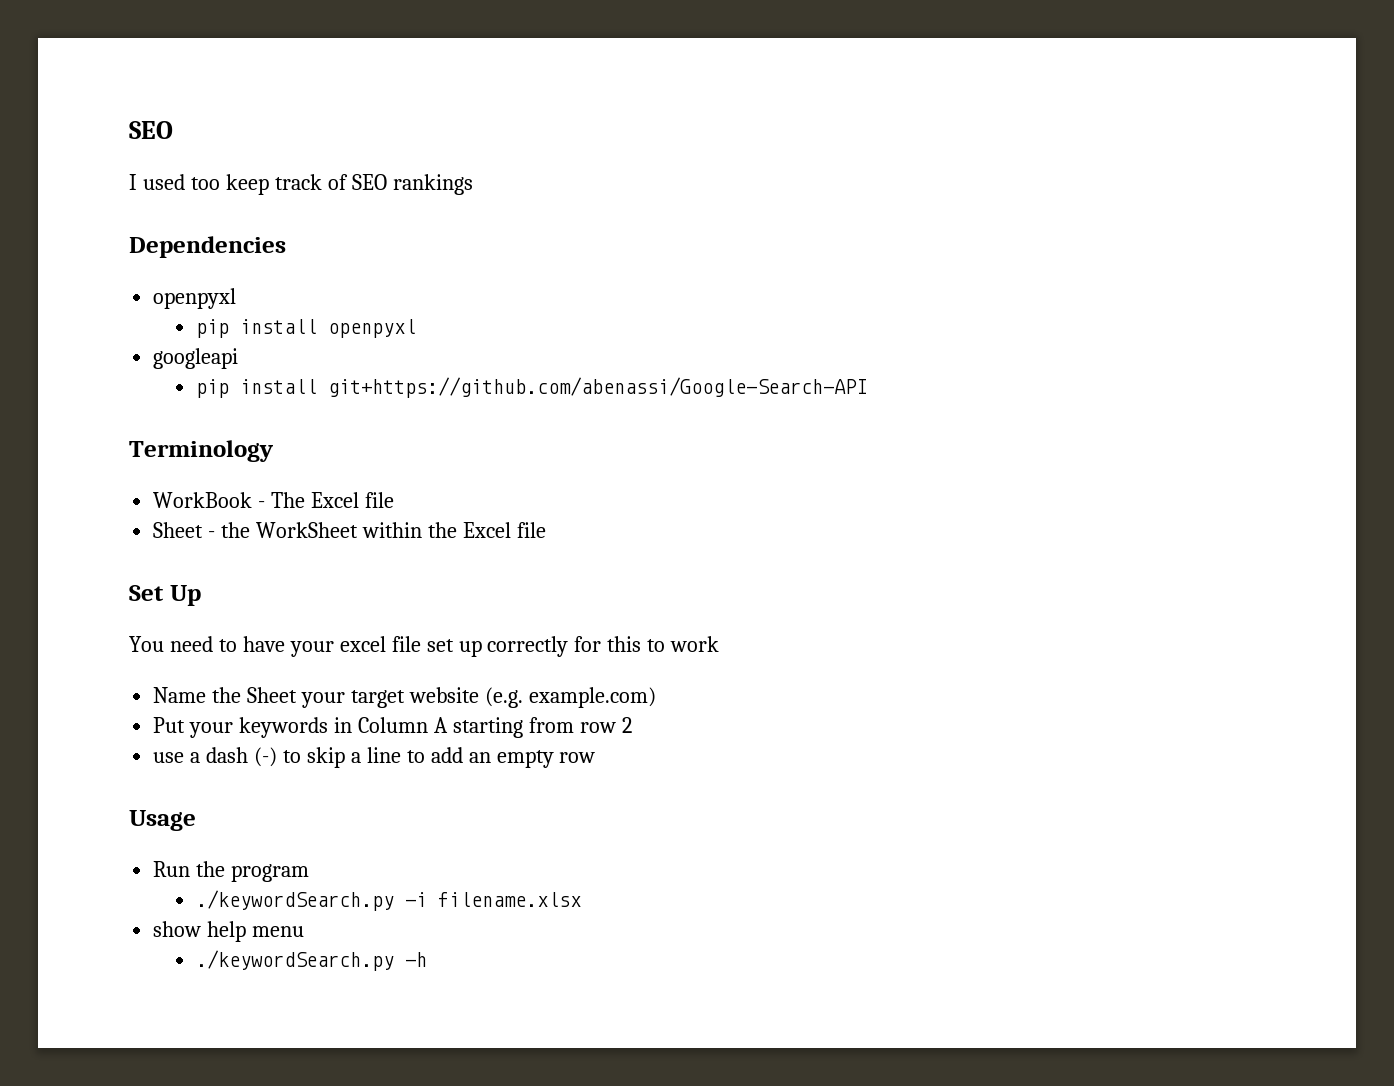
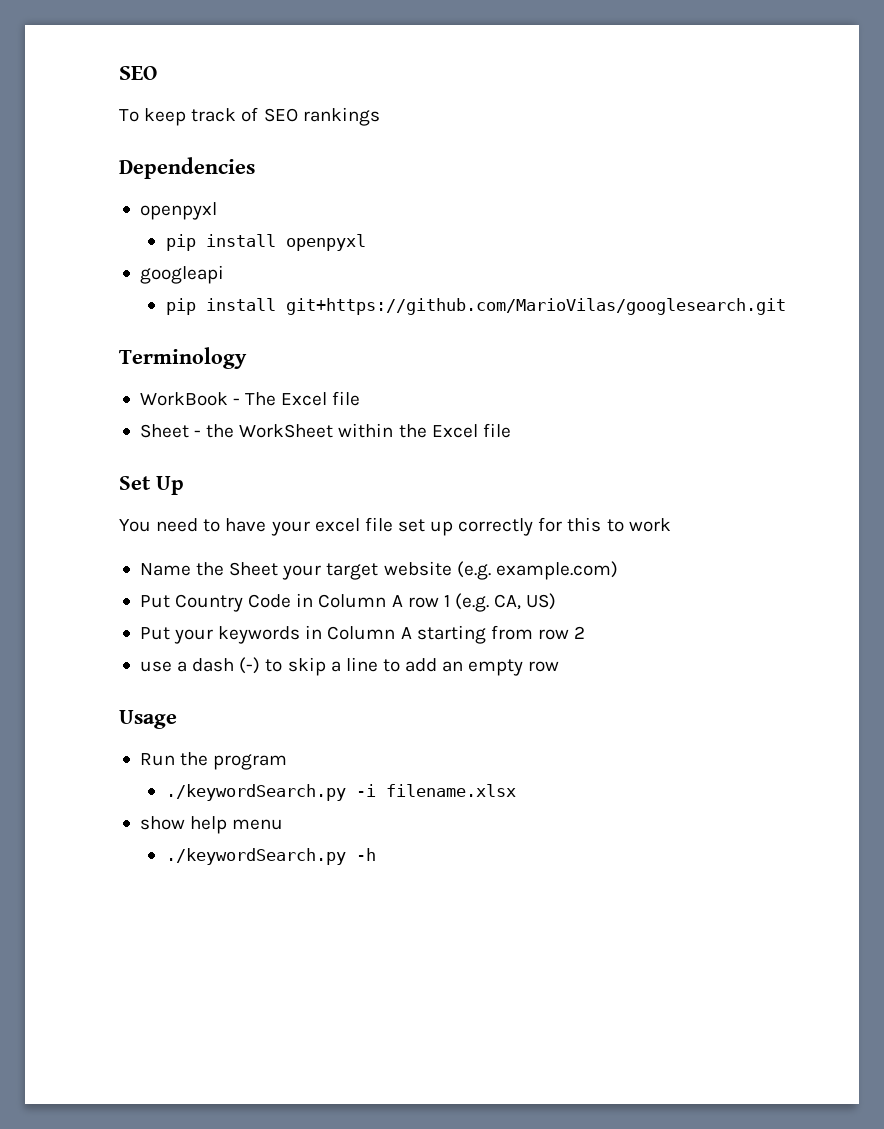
- I used too keep track of SEO rankings
+ To keep track of SEO rankings
- pip install git+https://github.com/abenassi/Google-Search-API
+ pip install git+https://github.com/MarioVilas/googlesearch.git
+ Put Country Code in Column A row 1 (e.g. CA, US)

